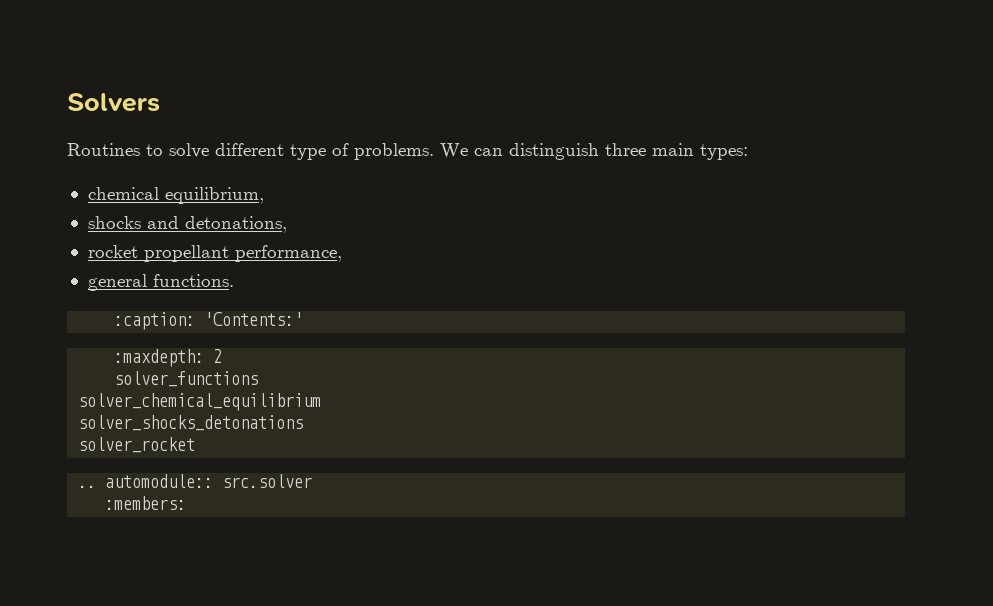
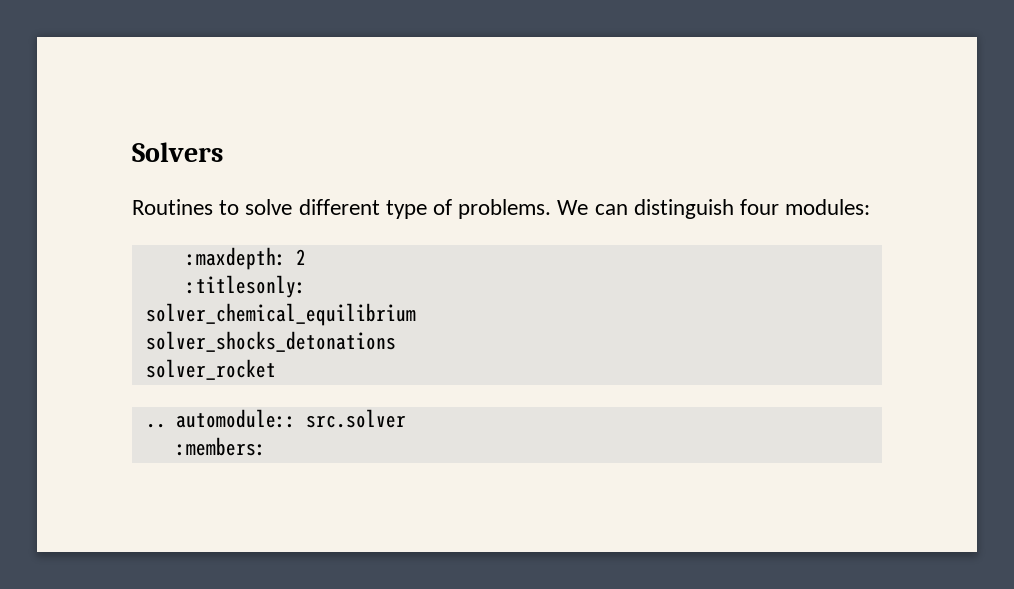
- We can distinguish three main types:
- chemical equilibrium,
- shocks and detonations,
- rocket propellant performance,
- general functions.
- :caption: 'Contents:'
+ We can distinguish four modules:
- solver_functions
+ :titlesonly:

